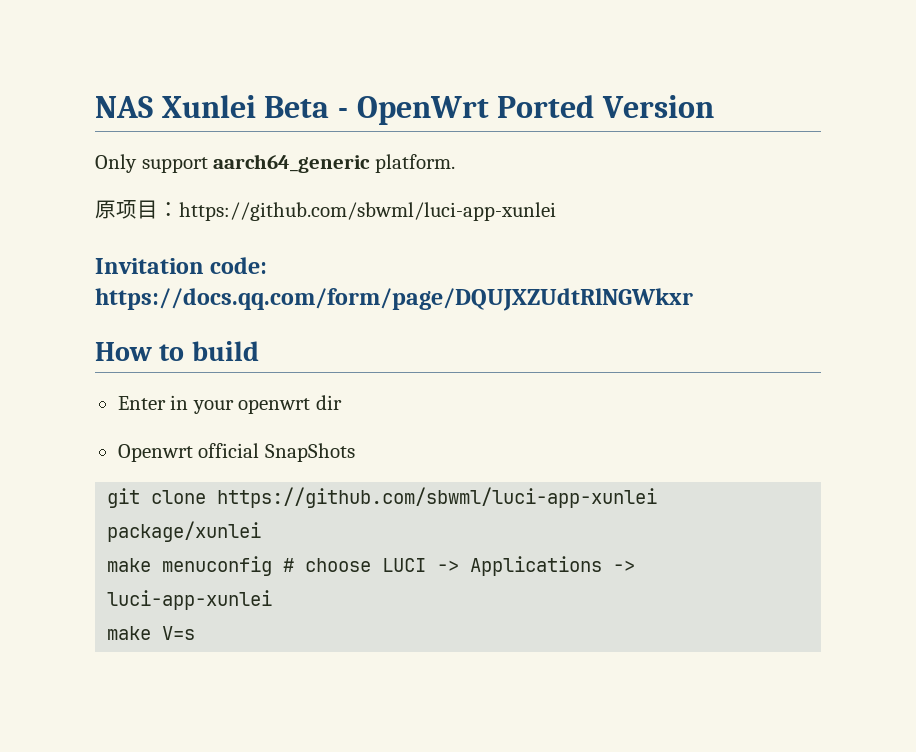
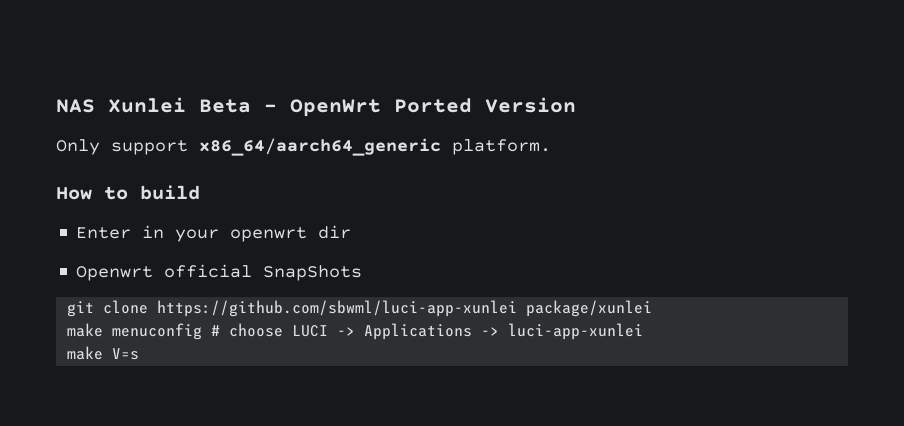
- Only support aarch64_generic platform.
+ Only support x86_64/aarch64_generic platform.
- 原项目：https://github.com/sbwml/luci-app-xunlei
- Invitation code: https://docs.qq.com/form/page/DQUJXZUdtRlNGWkxr

